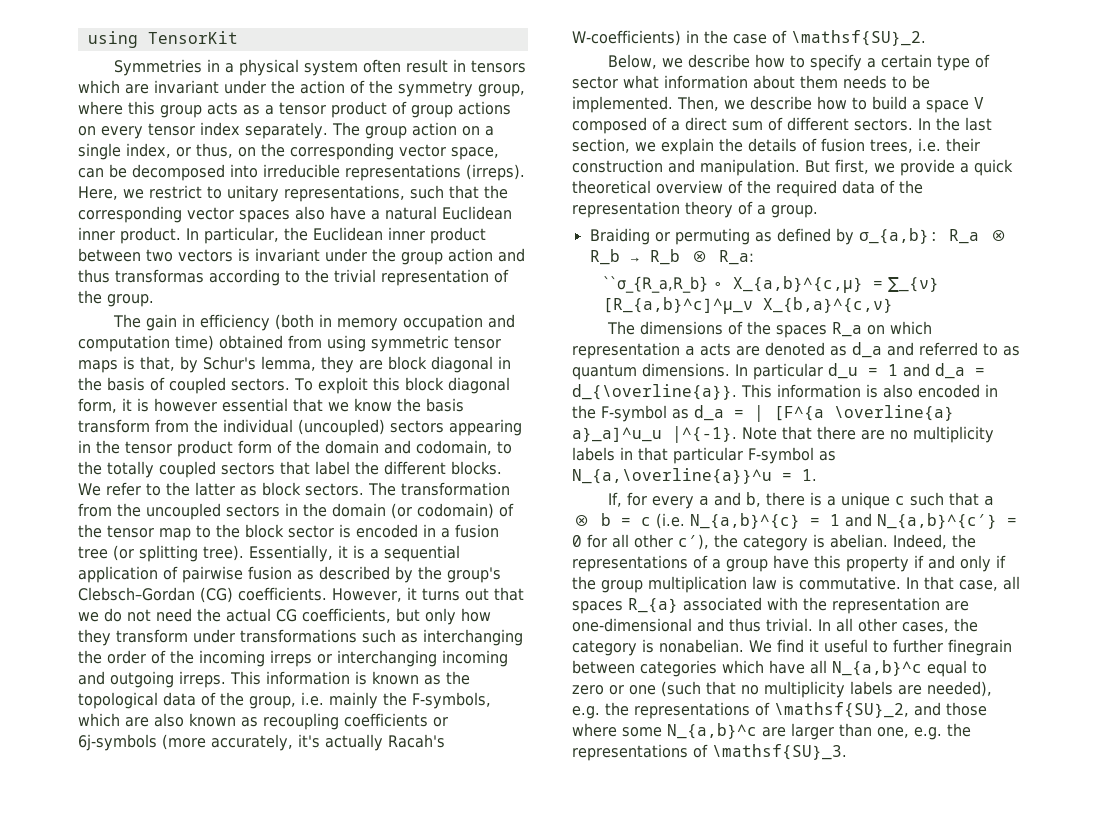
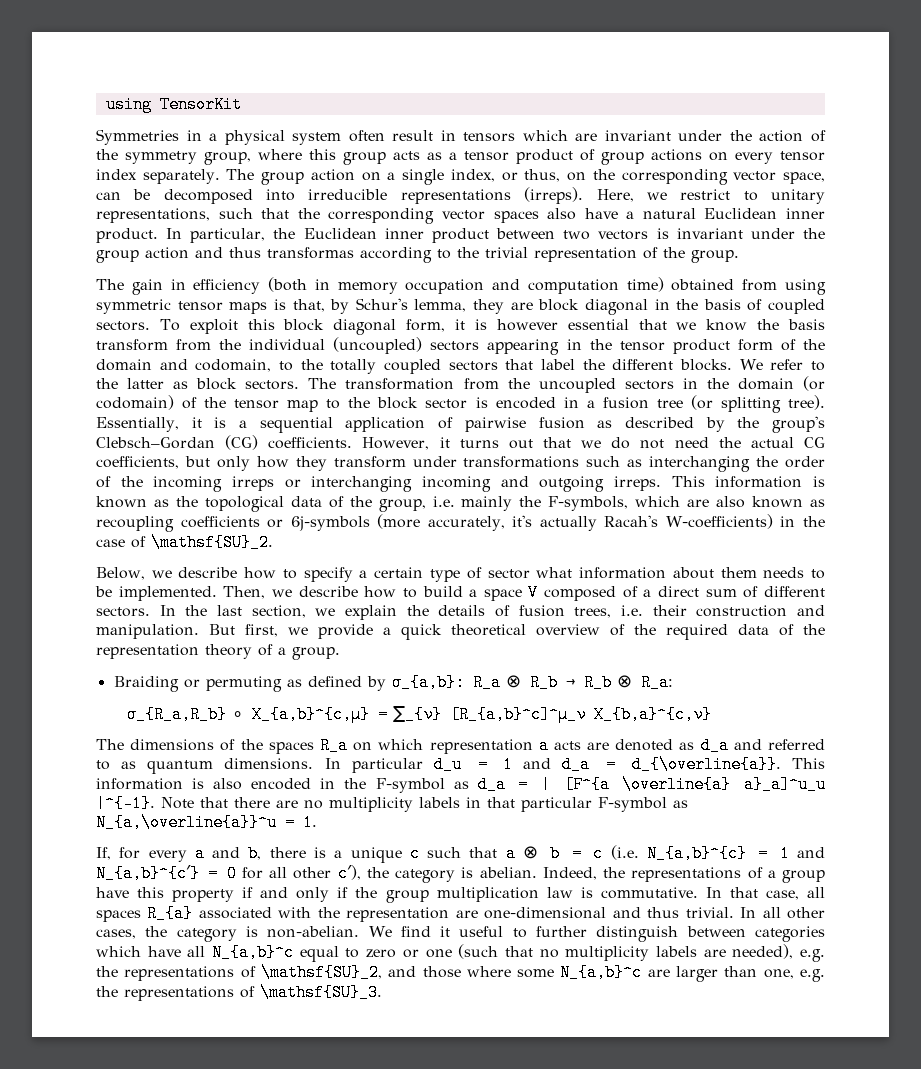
- ``σ_{R_a,R_b} ∘ X_{a,b}^{c,μ} = ∑_{ν} [R_{a,b}^c]^μ_ν X_{b,a}^{c,ν}
+ σ_{R_a,R_b} ∘ X_{a,b}^{c,μ} = ∑_{ν} [R_{a,b}^c]^μ_ν X_{b,a}^{c,ν}
- In all other cases, the category is nonabelian.
+ In all other cases, the category is non-abelian.
- We find it useful to further finegrain between categories which have all N_{a,b}^c equal to zero or one (such that no multiplicity labels are needed), e.g. the representations of \mathsf{SU}_2, and those where some N_{a,b}^c are larger than one, e.g. the representations of \mathsf{SU}_3.
+ We find it useful to further distinguish between categories which have all N_{a,b}^c equal to zero or one (such that no multiplicity labels are needed), e.g. the representations of \mathsf{SU}_2, and those where some N_{a,b}^c are larger than one, e.g. the representations of \mathsf{SU}_3.

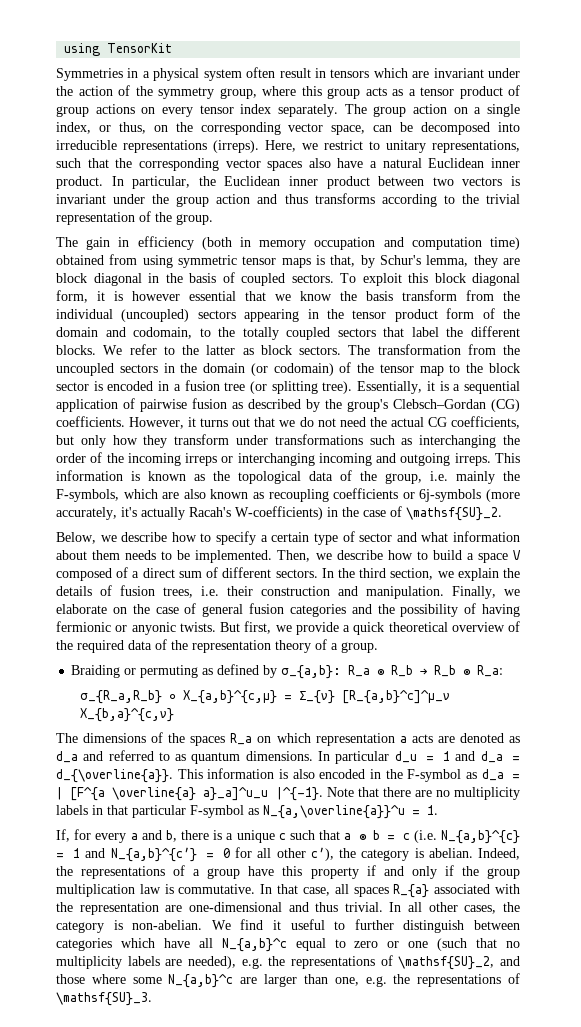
- In particular, the Euclidean inner product between two vectors is invariant under the group action and thus transformas according to the trivial representation of the group.
+ In particular, the Euclidean inner product between two vectors is invariant under the group action and thus transforms according to the trivial representation of the group.
- Below, we describe how to specify a certain type of sector what information about them needs to be implemented.
+ Below, we describe how to specify a certain type of sector and what information about them needs to be implemented.
- In the last section, we explain the details of fusion trees, i.e. their construction and manipulation.
+ In the third section, we explain the details of fusion trees, i.e. their construction and manipulation.
+ Finally, we elaborate on the case of general fusion categories and the possibility of having fermionic or anyonic twists.

